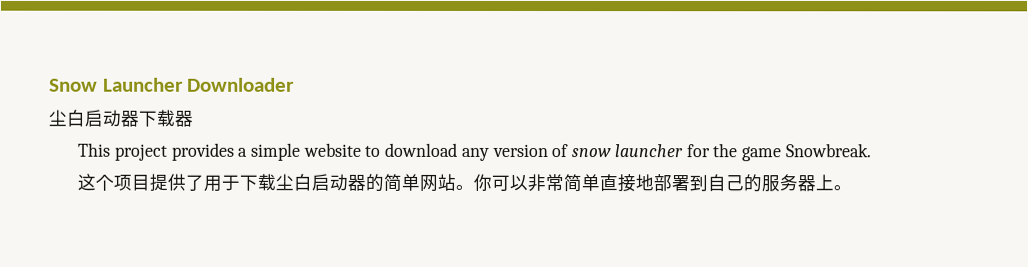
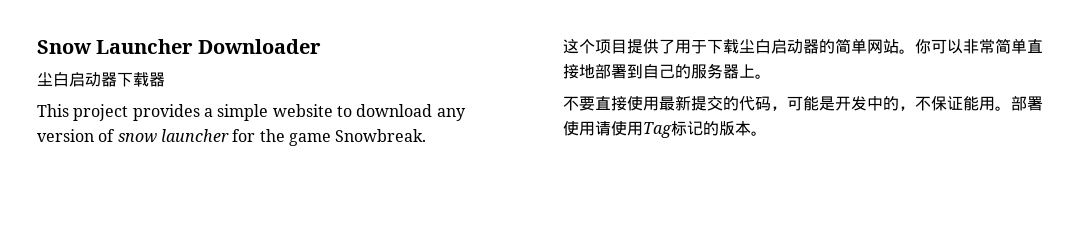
+ 不要直接使用最新提交的代码，可能是开发中的，不保证能用。部署使用请使用Tag标记的版本。

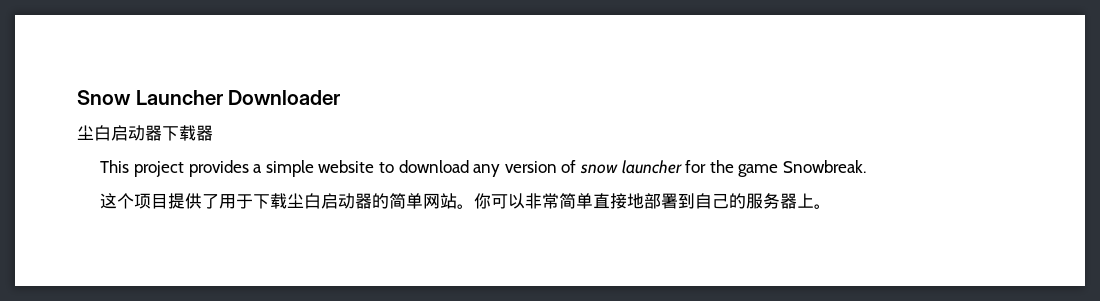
- 不要直接使用最新提交的代码，可能是开发中的，不保证能用。部署使用请使用Tag标记的版本。

